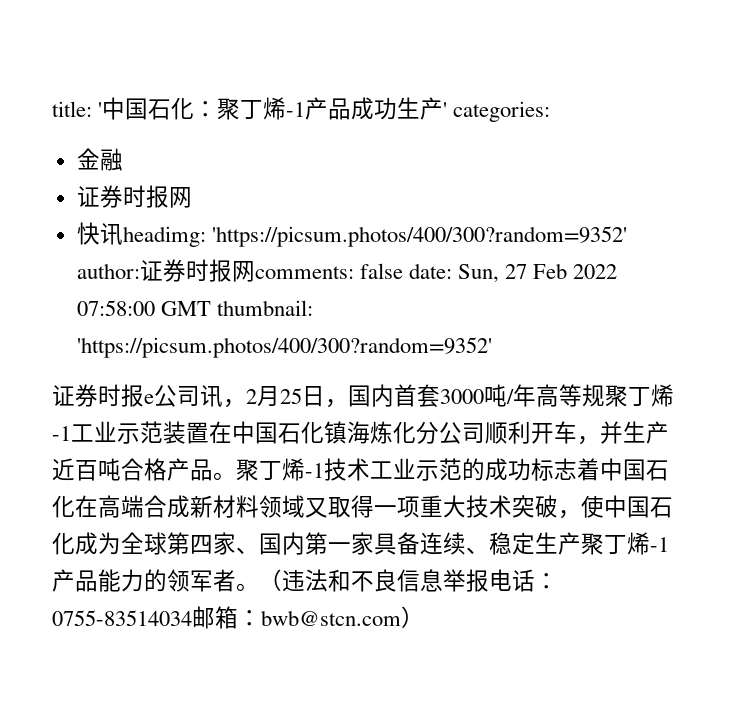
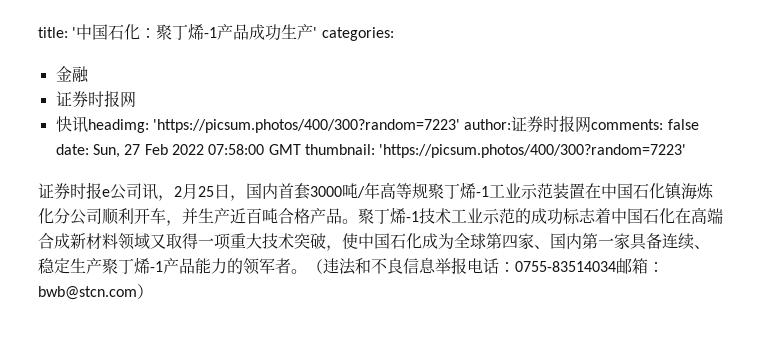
- 快讯headimg: 'https://picsum.photos/400/300?random=9352' author:证券时报网comments: false date: Sun, 27 Feb 2022 07:58:00 GMT thumbnail: 'https://picsum.photos/400/300?random=9352'
+ 快讯headimg: 'https://picsum.photos/400/300?random=7223' author:证券时报网comments: false date: Sun, 27 Feb 2022 07:58:00 GMT thumbnail: 'https://picsum.photos/400/300?random=7223'

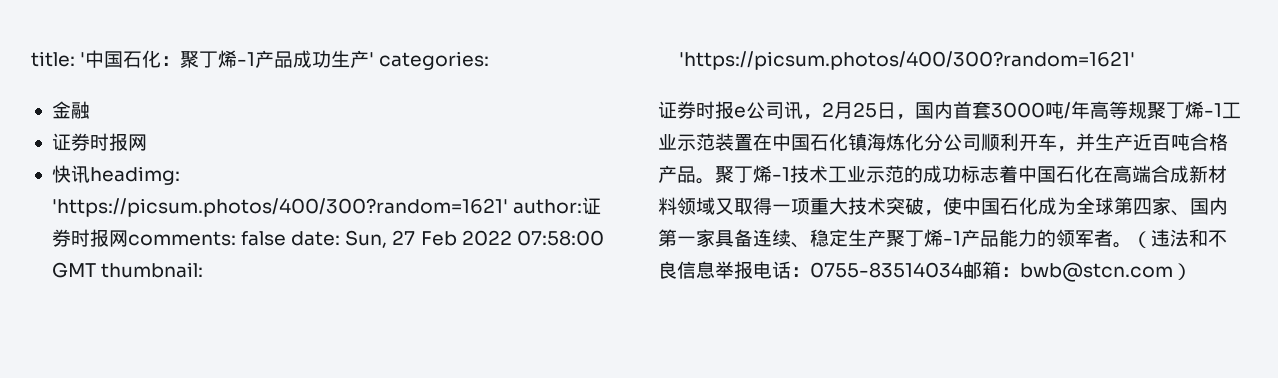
- 快讯headimg: 'https://picsum.photos/400/300?random=7223' author:证券时报网comments: false date: Sun, 27 Feb 2022 07:58:00 GMT thumbnail: 'https://picsum.photos/400/300?random=7223'
+ 快讯headimg: 'https://picsum.photos/400/300?random=1621' author:证券时报网comments: false date: Sun, 27 Feb 2022 07:58:00 GMT thumbnail: 'https://picsum.photos/400/300?random=1621'

